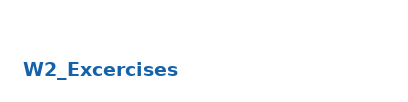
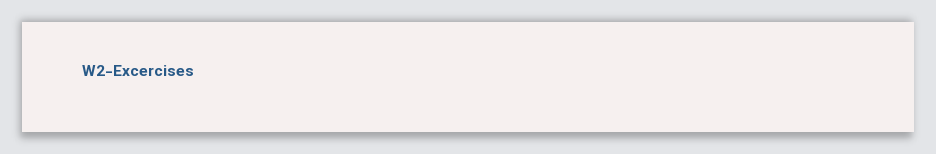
- W2_Excercises
+ W2-Excercises

